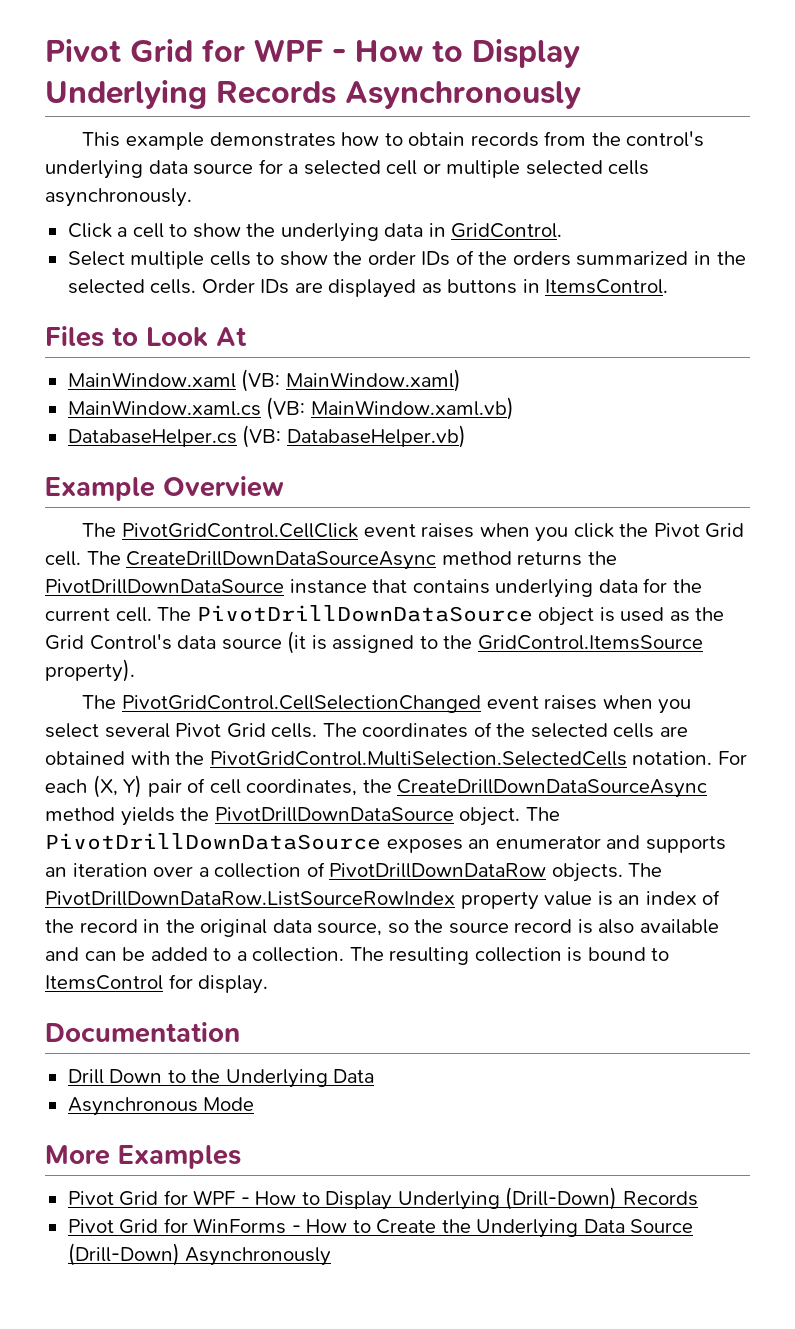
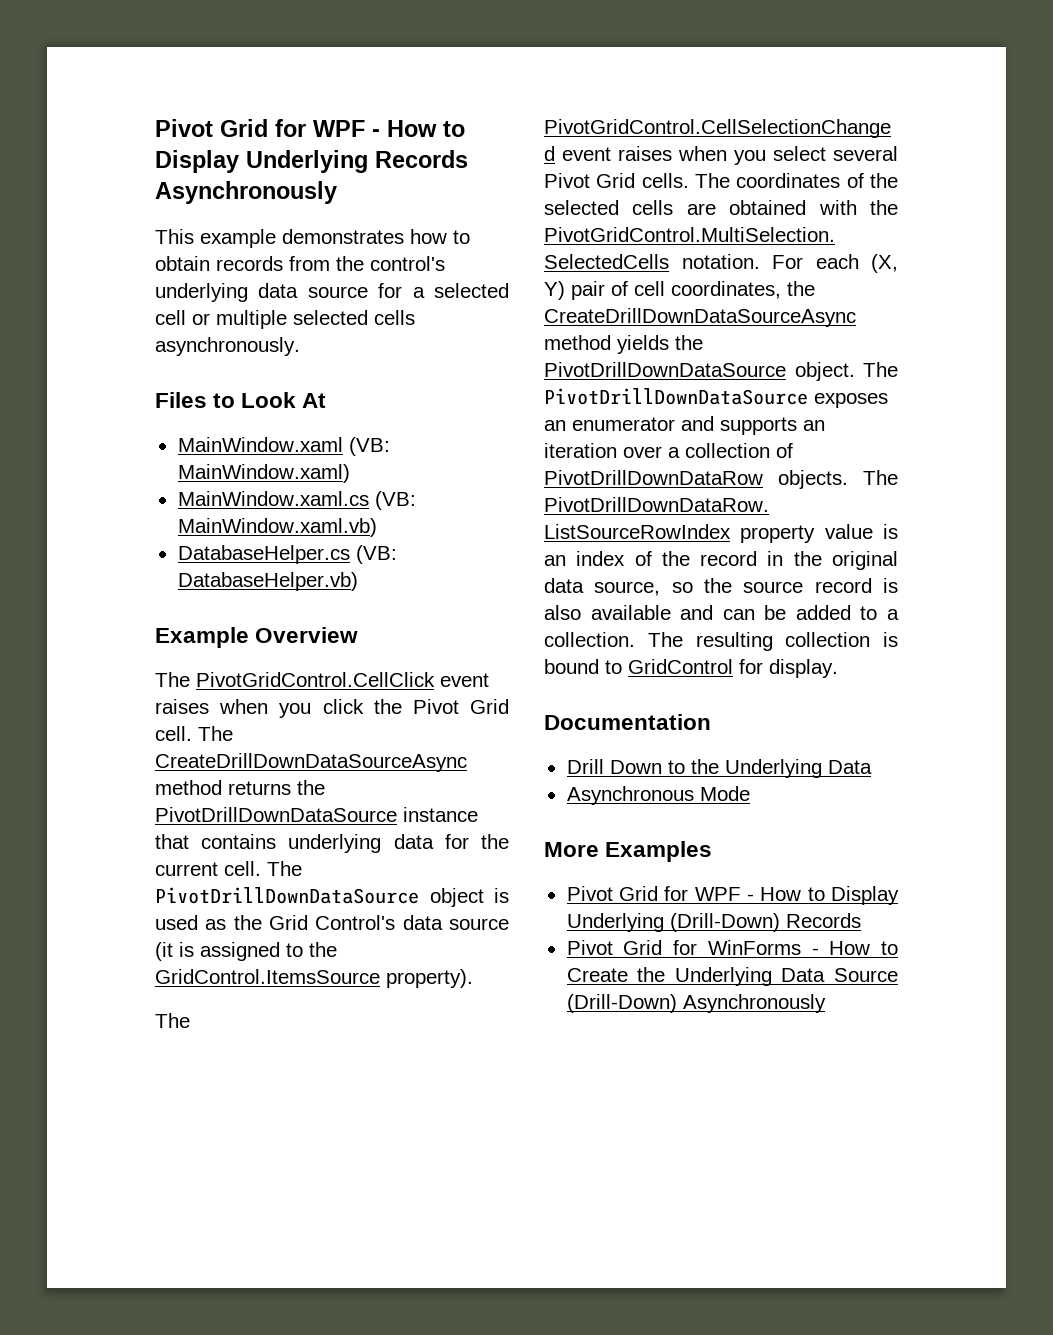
- Click a cell to show the underlying data in GridControl.
- Select multiple cells to show the order IDs of the orders summarized in the selected cells. Order IDs are displayed as buttons in ItemsControl.
- The resulting collection is bound to ItemsControl for display.
+ The resulting collection is bound to GridControl for display.

